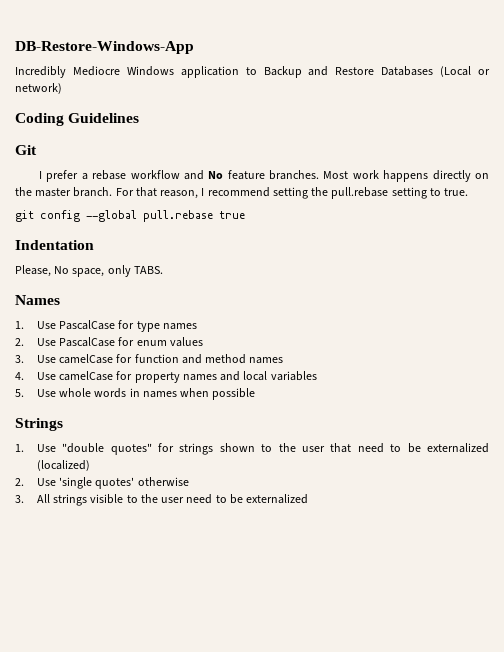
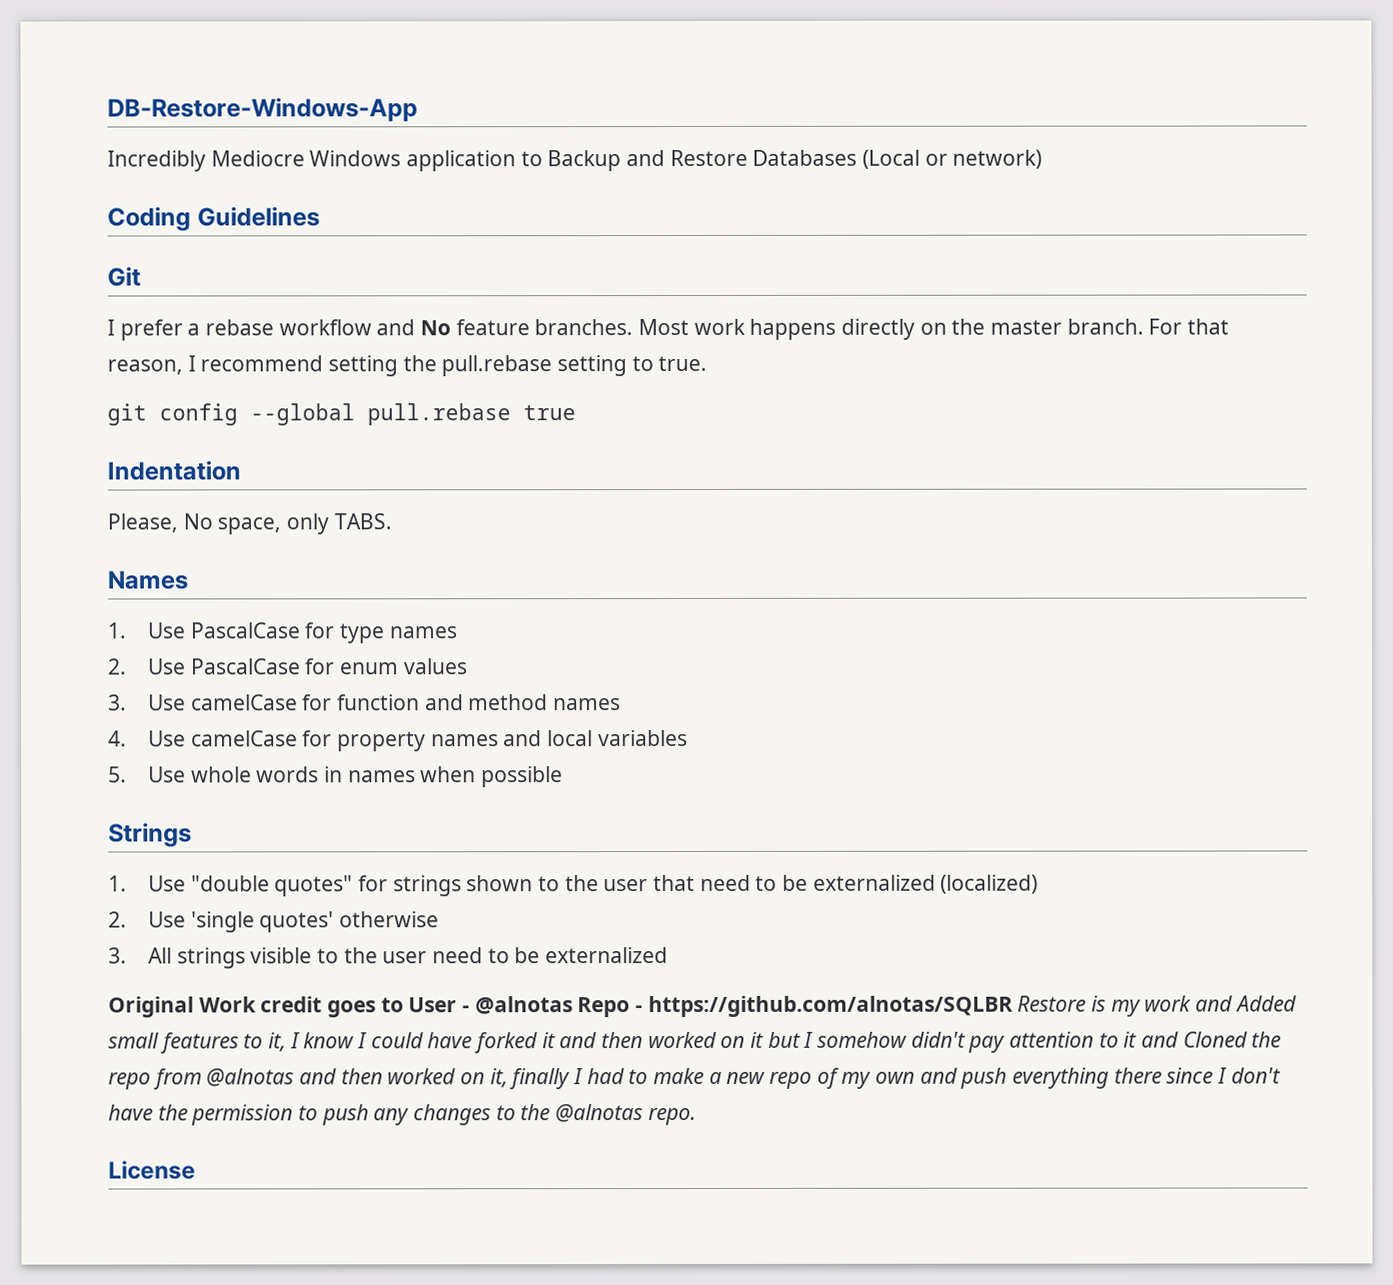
+ Original Work credit goes to User - @alnotas Repo - https://github.com/alnotas/SQLBR Restore is my work and Added small features to it, I know I could have forked it and then worked on it but I somehow didn't pay attention to it and Cloned the repo from @alnotas and then worked on it, finally I had to make a new repo of my own and push everything there since I don't have the permission to push any changes to the @alnotas repo.
+ License

